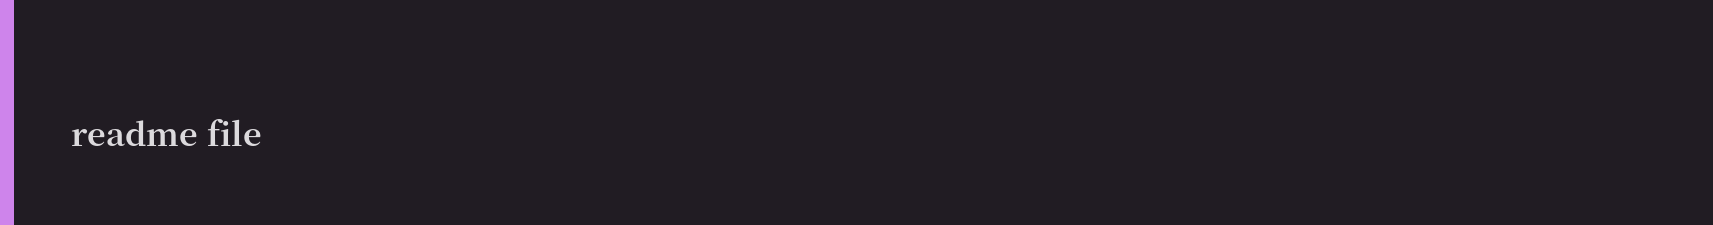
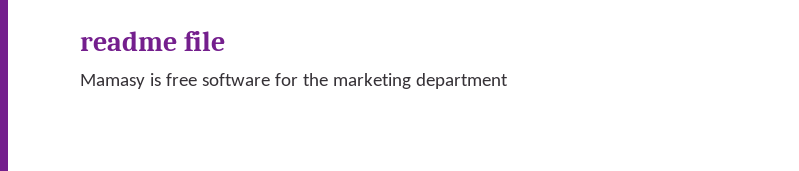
+ Mamasy is free software for the marketing department

